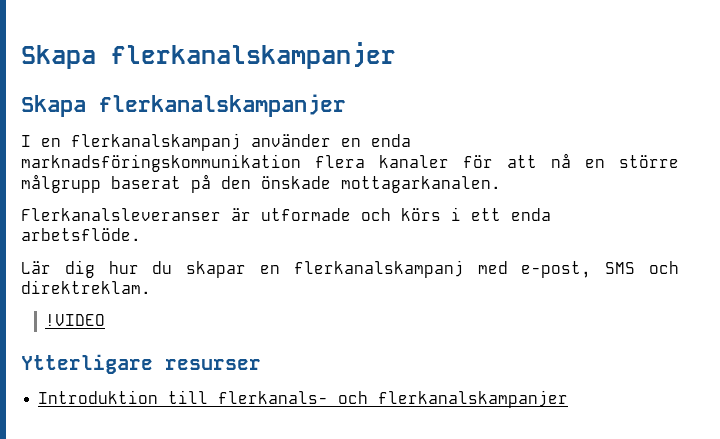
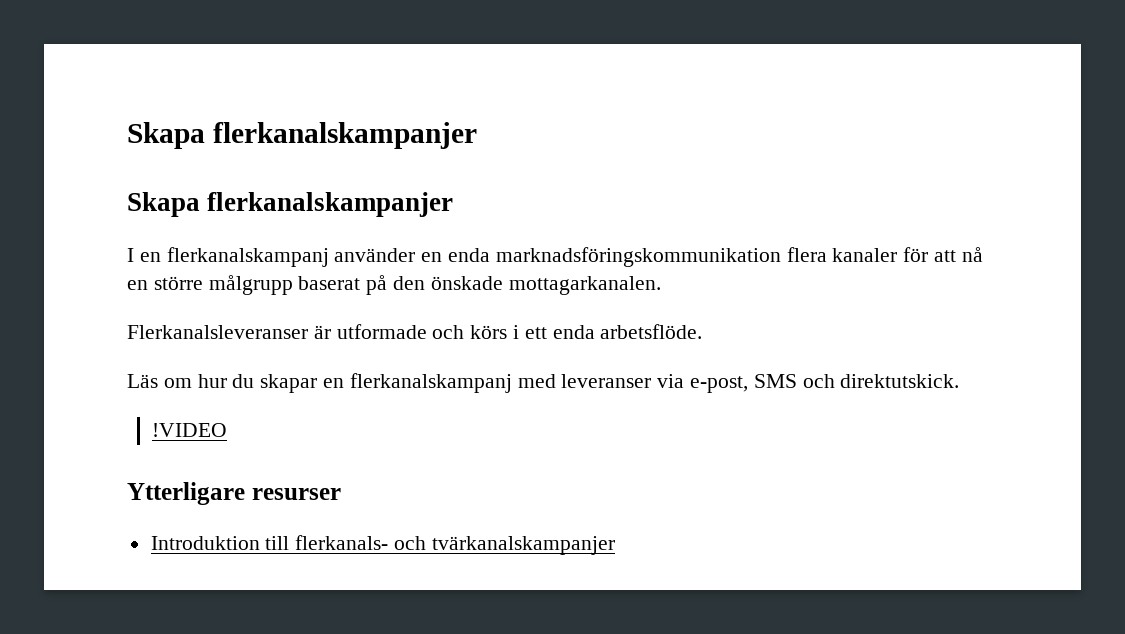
- Lär dig hur du skapar en flerkanalskampanj med e-post, SMS och direktreklam.
+ Läs om hur du skapar en flerkanalskampanj med leveranser via e-post, SMS och direktutskick.
- Introduktion till flerkanals- och flerkanalskampanjer
+ Introduktion till flerkanals- och tvärkanalskampanjer

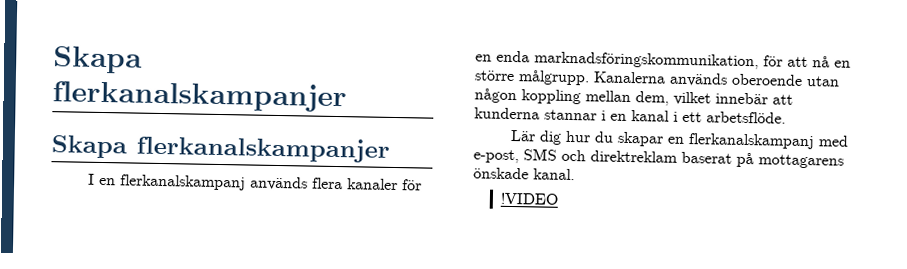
- I en flerkanalskampanj använder en enda marknadsföringskommunikation flera kanaler för att nå en större målgrupp baserat på den önskade mottagarkanalen.
- Flerkanalsleveranser är utformade och körs i ett enda arbetsflöde.
+ I en flerkanalskampanj används flera kanaler för en enda marknadsföringskommunikation, för att nå en större målgrupp. Kanalerna används oberoende utan någon koppling mellan dem, vilket innebär att kunderna stannar i en kanal i ett arbetsflöde.
- Läs om hur du skapar en flerkanalskampanj med leveranser via e-post, SMS och direktutskick.
+ Lär dig hur du skapar en flerkanalskampanj med e-post, SMS och direktreklam baserat på mottagarens önskade kanal.
  !VIDEO
- Ytterligare resurser
- Introduktion till flerkanals- och tvärkanalskampanjer

